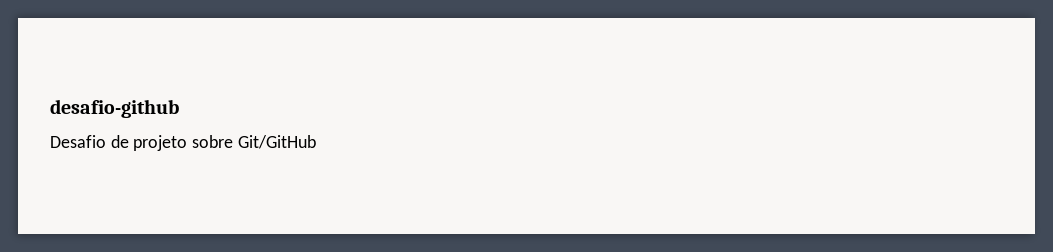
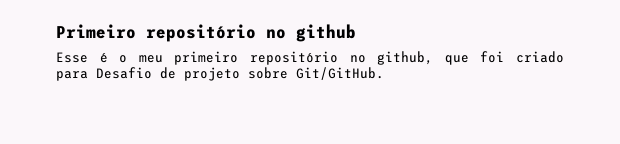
- desafio-github
- Desafio de projeto sobre Git/GitHub
+ Primeiro repositório no github
+ Esse é o meu primeiro repositório no github, que foi criado para Desafio de projeto sobre Git/GitHub.

